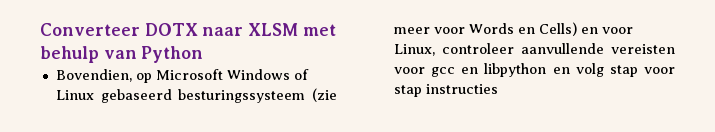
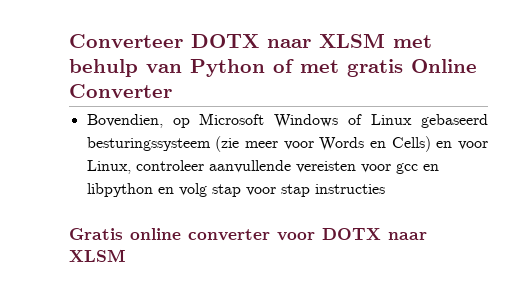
- Converteer DOTX naar XLSM met behulp van Python
+ Converteer DOTX naar XLSM met behulp van Python of met gratis Online Converter
+ Gratis online converter voor DOTX naar XLSM

